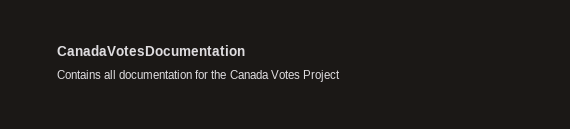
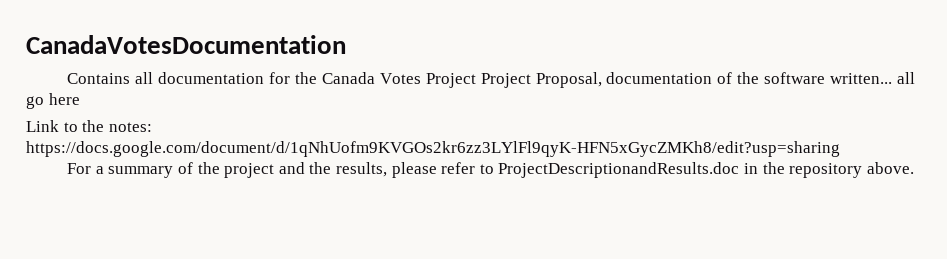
- Contains all documentation for the Canada Votes Project
+ Contains all documentation for the Canada Votes Project Project Proposal, documentation of the software written... all go here
+ Link to the notes: https://docs.google.com/document/d/1qNhUofm9KVGOs2kr6zz3LYlFl9qyK-HFN5xGycZMKh8/edit?usp=sharing
+ For a summary of the project and the results, please refer to ProjectDescriptionandResults.doc in the repository above.

